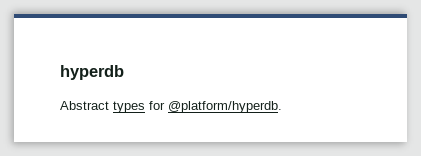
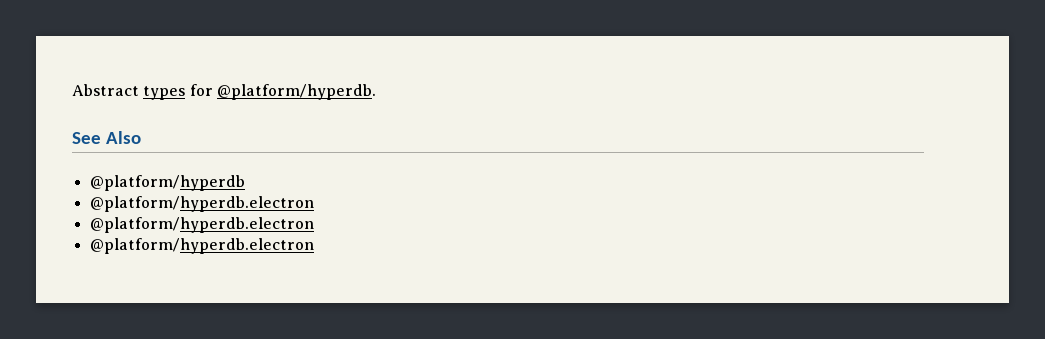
- hyperdb
+ See Also
+ @platform/hyperdb
+ @platform/hyperdb.electron
+ @platform/hyperdb.electron
+ @platform/hyperdb.electron

